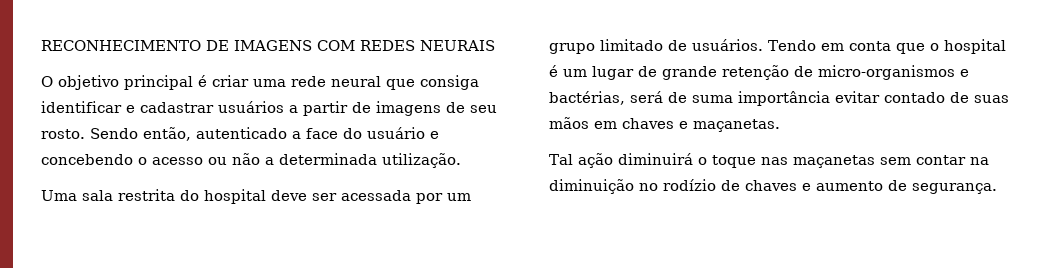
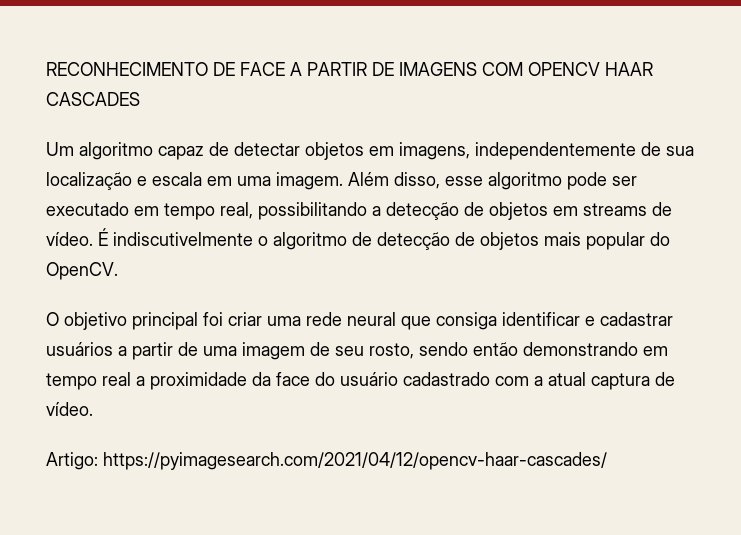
- RECONHECIMENTO DE IMAGENS COM REDES NEURAIS
+ RECONHECIMENTO DE FACE A PARTIR DE IMAGENS COM OPENCV HAAR CASCADES
+ Um algoritmo capaz de detectar objetos em imagens, independentemente de sua localização e escala em uma imagem. Além disso, esse algoritmo pode ser executado em tempo real, possibilitando a detecção de objetos em streams de vídeo. É indiscutivelmente o algoritmo de detecção de objetos mais popular do OpenCV.
- O objetivo principal é criar uma rede neural que consiga identificar e cadastrar usuários a partir de imagens de seu rosto. Sendo então, autenticado a face do usuário e concebendo o acesso ou não a determinada utilização.
- Uma sala restrita do hospital deve ser acessada por um grupo limitado de usuários. Tendo em conta que o hospital é um lugar de grande retenção de micro-organismos e bactérias, será de suma importância evitar contado de suas mãos em chaves e maçanetas.
- Tal ação diminuirá o toque nas maçanetas sem contar na diminuição no rodízio de chaves e aumento de segurança.
+ O objetivo principal foi criar uma rede neural que consiga identificar e cadastrar usuários a partir de uma imagem de seu rosto, sendo então demonstrando em tempo real a proximidade da face do usuário cadastrado com a atual captura de vídeo.
+ Artigo: https://pyimagesearch.com/2021/04/12/opencv-haar-cascades/

